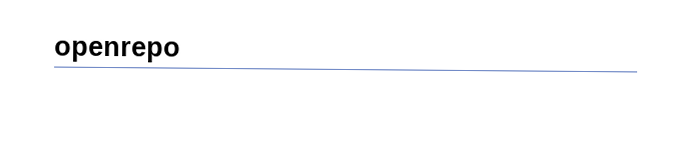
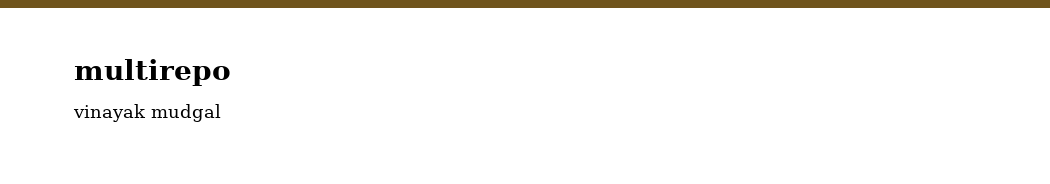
- openrepo
+ multirepo
+ vinayak mudgal

